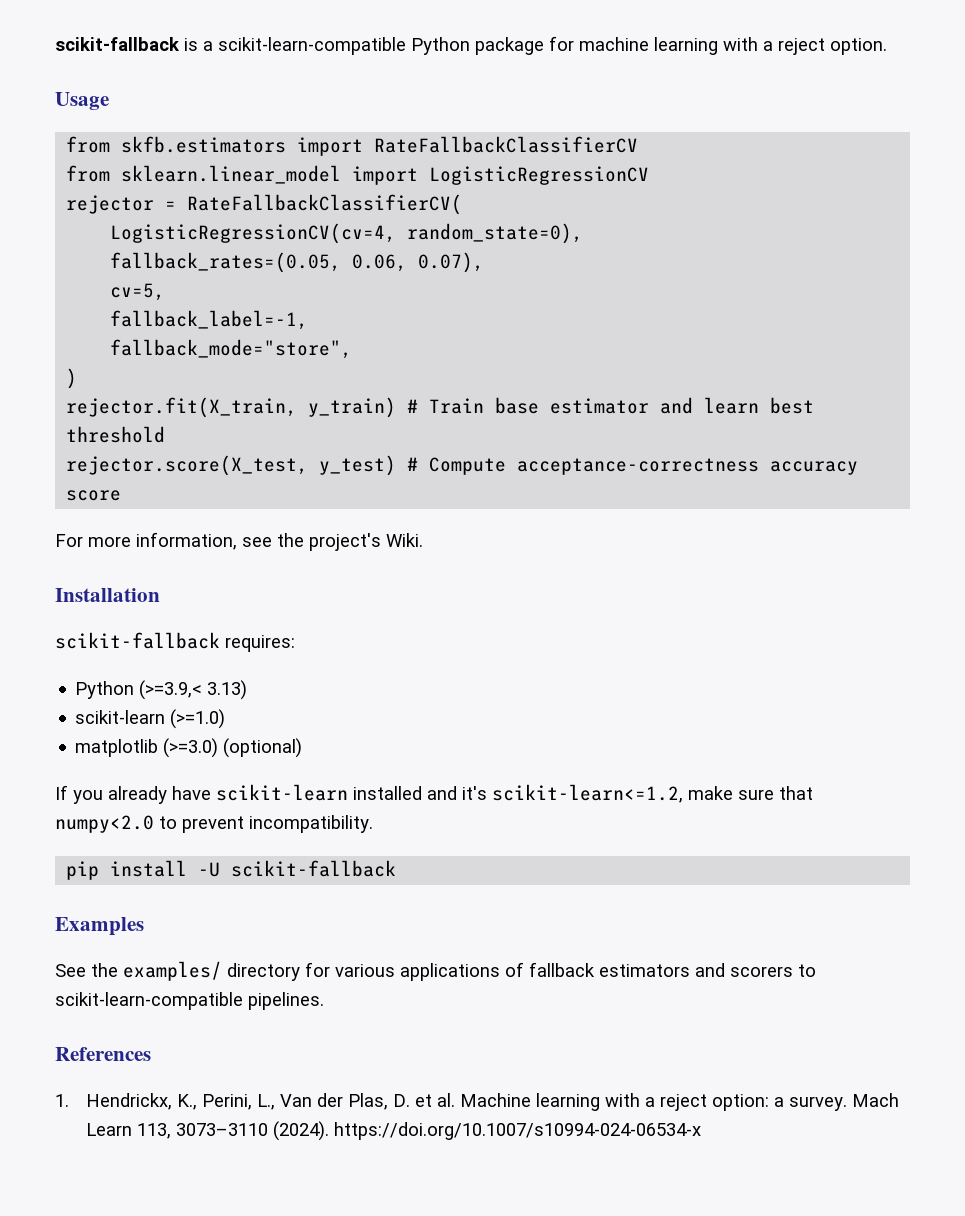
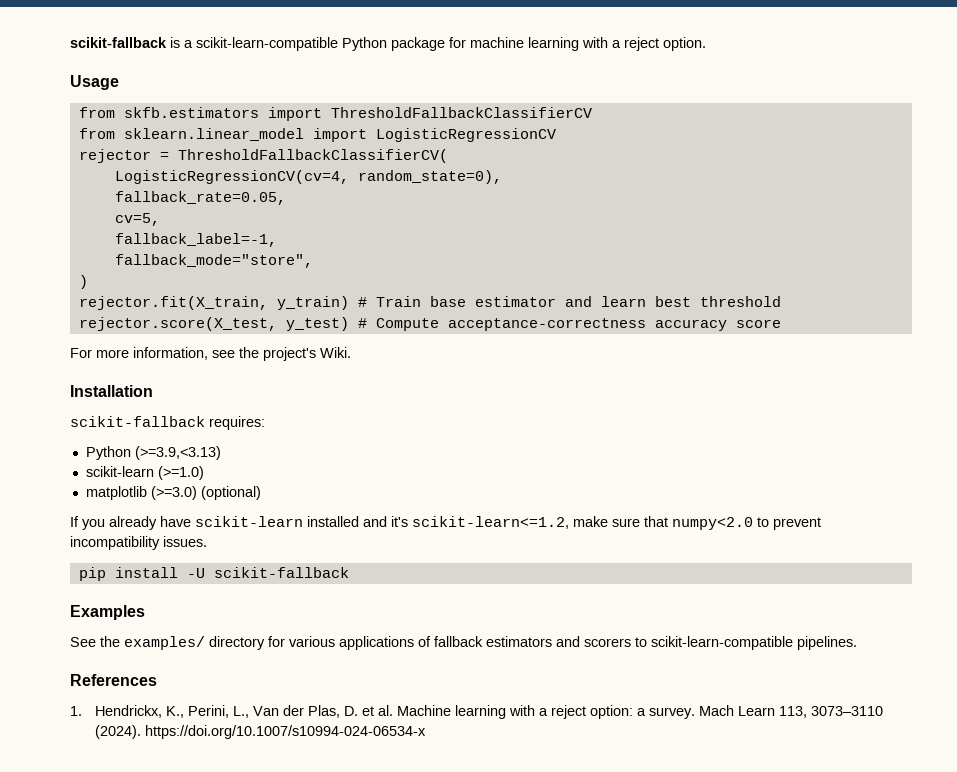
- from skfb.estimators import RateFallbackClassifierCV
+ from skfb.estimators import ThresholdFallbackClassifierCV
- rejector = RateFallbackClassifierCV(
+ rejector = ThresholdFallbackClassifierCV(
- fallback_rates=(0.05, 0.06, 0.07),
+ fallback_rate=0.05,
- Python (>=3.9,< 3.13)
+ Python (>=3.9,<3.13)
- If you already have scikit-learn installed and it's scikit-learn<=1.2, make sure that numpy<2.0 to prevent incompatibility.
+ If you already have scikit-learn installed and it's scikit-learn<=1.2, make sure that numpy<2.0 to prevent incompatibility issues.

